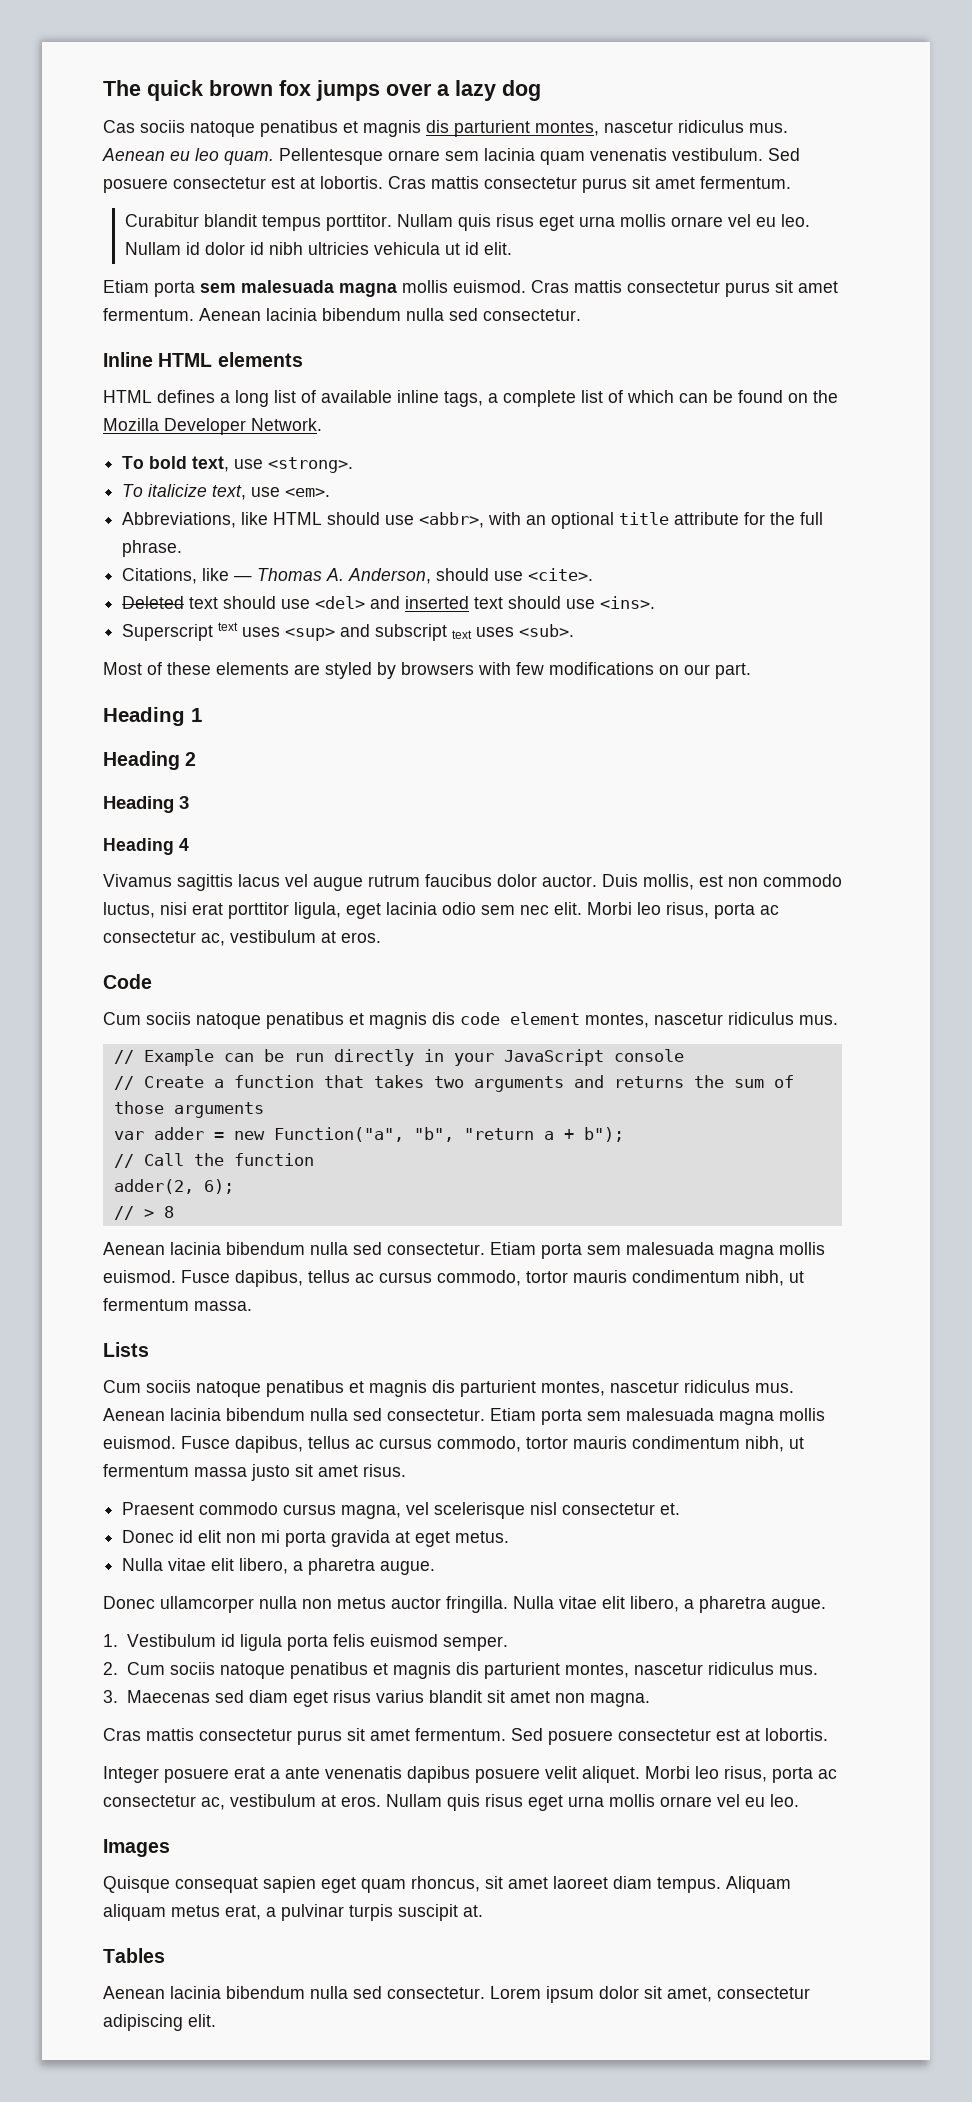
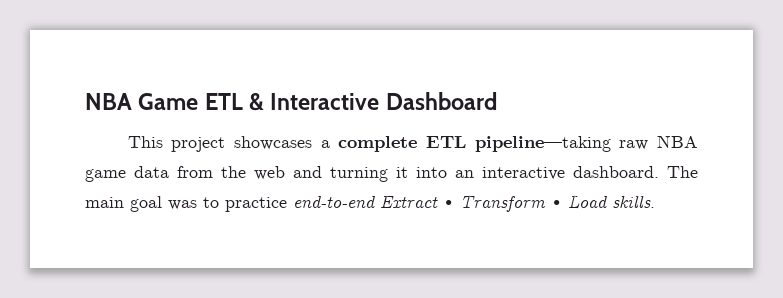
- The quick brown fox jumps over a lazy dog
- Cas sociis natoque penatibus et magnis dis parturient montes, nascetur ridiculus mus. Aenean eu leo quam. Pellentesque ornare sem lacinia quam venenatis vestibulum. Sed posuere consectetur est at lobortis. Cras mattis consectetur purus sit amet fermentum.
- Curabitur blandit tempus porttitor. Nullam quis risus eget urna mollis ornare vel eu leo. Nullam id dolor id nibh ultricies vehicula ut id elit.
- Etiam porta sem malesuada magna mollis euismod. Cras mattis consectetur purus sit amet fermentum. Aenean lacinia bibendum nulla sed consectetur.
- Inline HTML elements
- HTML defines a long list of available inline tags, a complete list of which can be found on the Mozilla Developer Network.
- To bold text, use <strong>.
- To italicize text, use <em>.
- Abbreviations, like HTML should use <abbr>, with an optional title attribute for the full phrase.
- Citations, like — Thomas A. Anderson, should use <cite>.
- Deleted text should use <del> and inserted text should use <ins>.
- Superscript text uses <sup> and subscript text uses <sub>.
- Most of these elements are styled by browsers with few modifications on our part.
- Heading 1
- Heading 2
- Heading 3
- Heading 4
- Vivamus sagittis lacus vel augue rutrum faucibus dolor auctor. Duis mollis, est non commodo luctus, nisi erat porttitor ligula, eget lacinia odio sem nec elit. Morbi leo risus, porta ac consectetur ac, vestibulum at eros.
- Code
- Cum sociis natoque penatibus et magnis dis code element montes, nascetur ridiculus mus.
- // Example can be run directly in your JavaScript console
- // Create a function that takes two arguments and returns the sum of those arguments
- var adder = new Function("a", "b", "return a + b");
- // Call the function
- adder(2, 6);
- // > 8
- Aenean lacinia bibendum nulla sed consectetur. Etiam porta sem malesuada magna mollis euismod. Fusce dapibus, tellus ac cursus commodo, tortor mauris condimentum nibh, ut fermentum massa.
- Lists
- Cum sociis natoque penatibus et magnis dis parturient montes, nascetur ridiculus mus. Aenean lacinia bibendum nulla sed consectetur. Etiam porta sem malesuada magna mollis euismod. Fusce dapibus, tellus ac cursus commodo, tortor mauris condimentum nibh, ut fermentum massa justo sit amet risus.
- Praesent commodo cursus magna, vel scelerisque nisl consectetur et.
- Donec id elit non mi porta gravida at eget metus.
- Nulla vitae elit libero, a pharetra augue.
- Donec ullamcorper nulla non metus auctor fringilla. Nulla vitae elit libero, a pharetra augue.
- 1. Vestibulum id ligula porta felis euismod semper.
- 2. Cum sociis natoque penatibus et magnis dis parturient montes, nascetur ridiculus mus.
- 3. Maecenas sed diam eget risus varius blandit sit amet non magna.
- Cras mattis consectetur purus sit amet fermentum. Sed posuere consectetur est at lobortis.
- Integer posuere erat a ante venenatis dapibus posuere velit aliquet. Morbi leo risus, porta ac consectetur ac, vestibulum at eros. Nullam quis risus eget urna mollis ornare vel eu leo.
- Images
- Quisque consequat sapien eget quam rhoncus, sit amet laoreet diam tempus. Aliquam aliquam metus erat, a pulvinar turpis suscipit at.
- Tables
- Aenean lacinia bibendum nulla sed consectetur. Lorem ipsum dolor sit amet, consectetur adipiscing elit.
+ NBA Game ETL & Interactive Dashboard
+ This project showcases a complete ETL pipeline—taking raw NBA game data from the web and turning it into an interactive dashboard. The main goal was to practice end-to-end Extract ∙ Transform ∙ Load skills.

